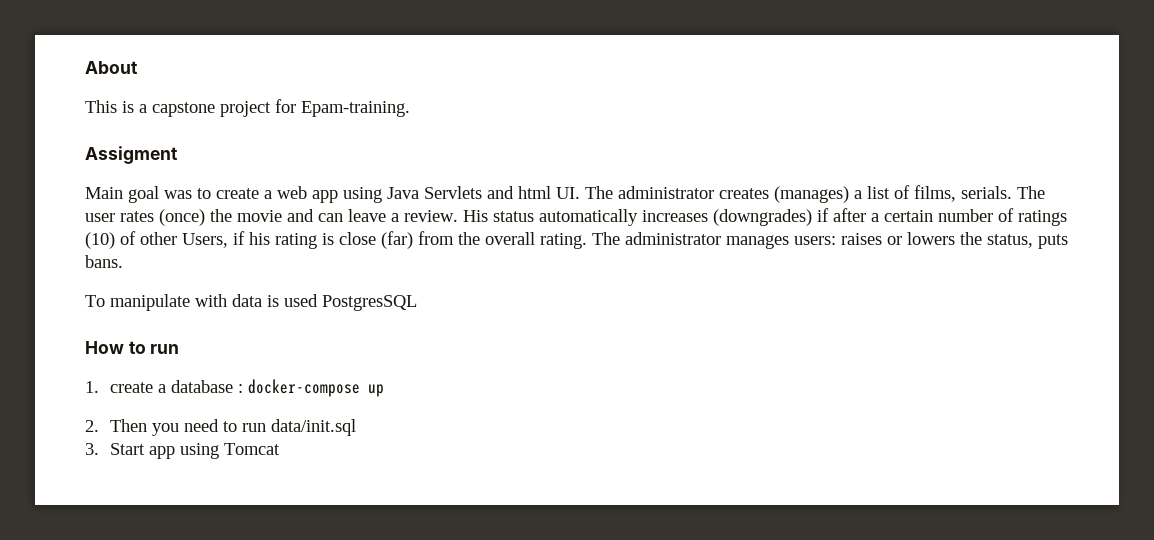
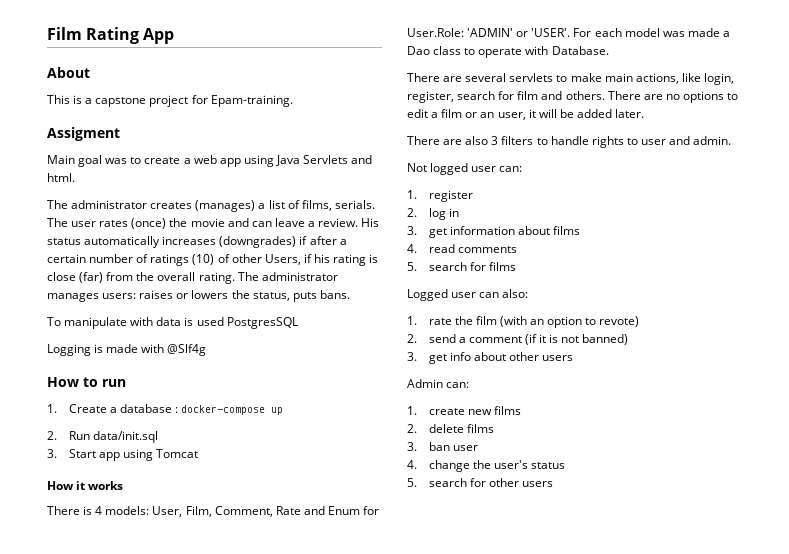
+ Film Rating App
- Main goal was to create a web app using Java Servlets and html UI. The administrator creates (manages) a list of films, serials.
+ Main goal was to create a web app using Java Servlets and html.
+ The administrator creates (manages) a list of films, serials.
+ Logging is made with @Slf4g
- 1. create a database : docker-compose up
+ 1. Create a database : docker-compose up
- 2. Then you need to run data/init.sql
+ 2. Run data/init.sql
+ How it works
+ There is 4 models: User, Film, Comment, Rate and Enum for User.Role: 'ADMIN' or 'USER'. For each model was made a Dao class to operate with Database.
+ There are several servlets to make main actions, like login, register, search for film and others. There are no options to edit a film or an user, it will be added later.
+ There are also 3 filters to handle rights to user and admin.
+ Not logged user can:
+ 1. register
+ 2. log in
+ 3. get information about films
+ 4. read comments
+ 5. search for films
+ Logged user can also:
+ 1. rate the film (with an option to revote)
+ 2. send a comment (if it is not banned)
+ 3. get info about other users
+ Admin can:
+ 1. create new films
+ 2. delete films
+ 3. ban user
+ 4. change the user's status
+ 5. search for other users

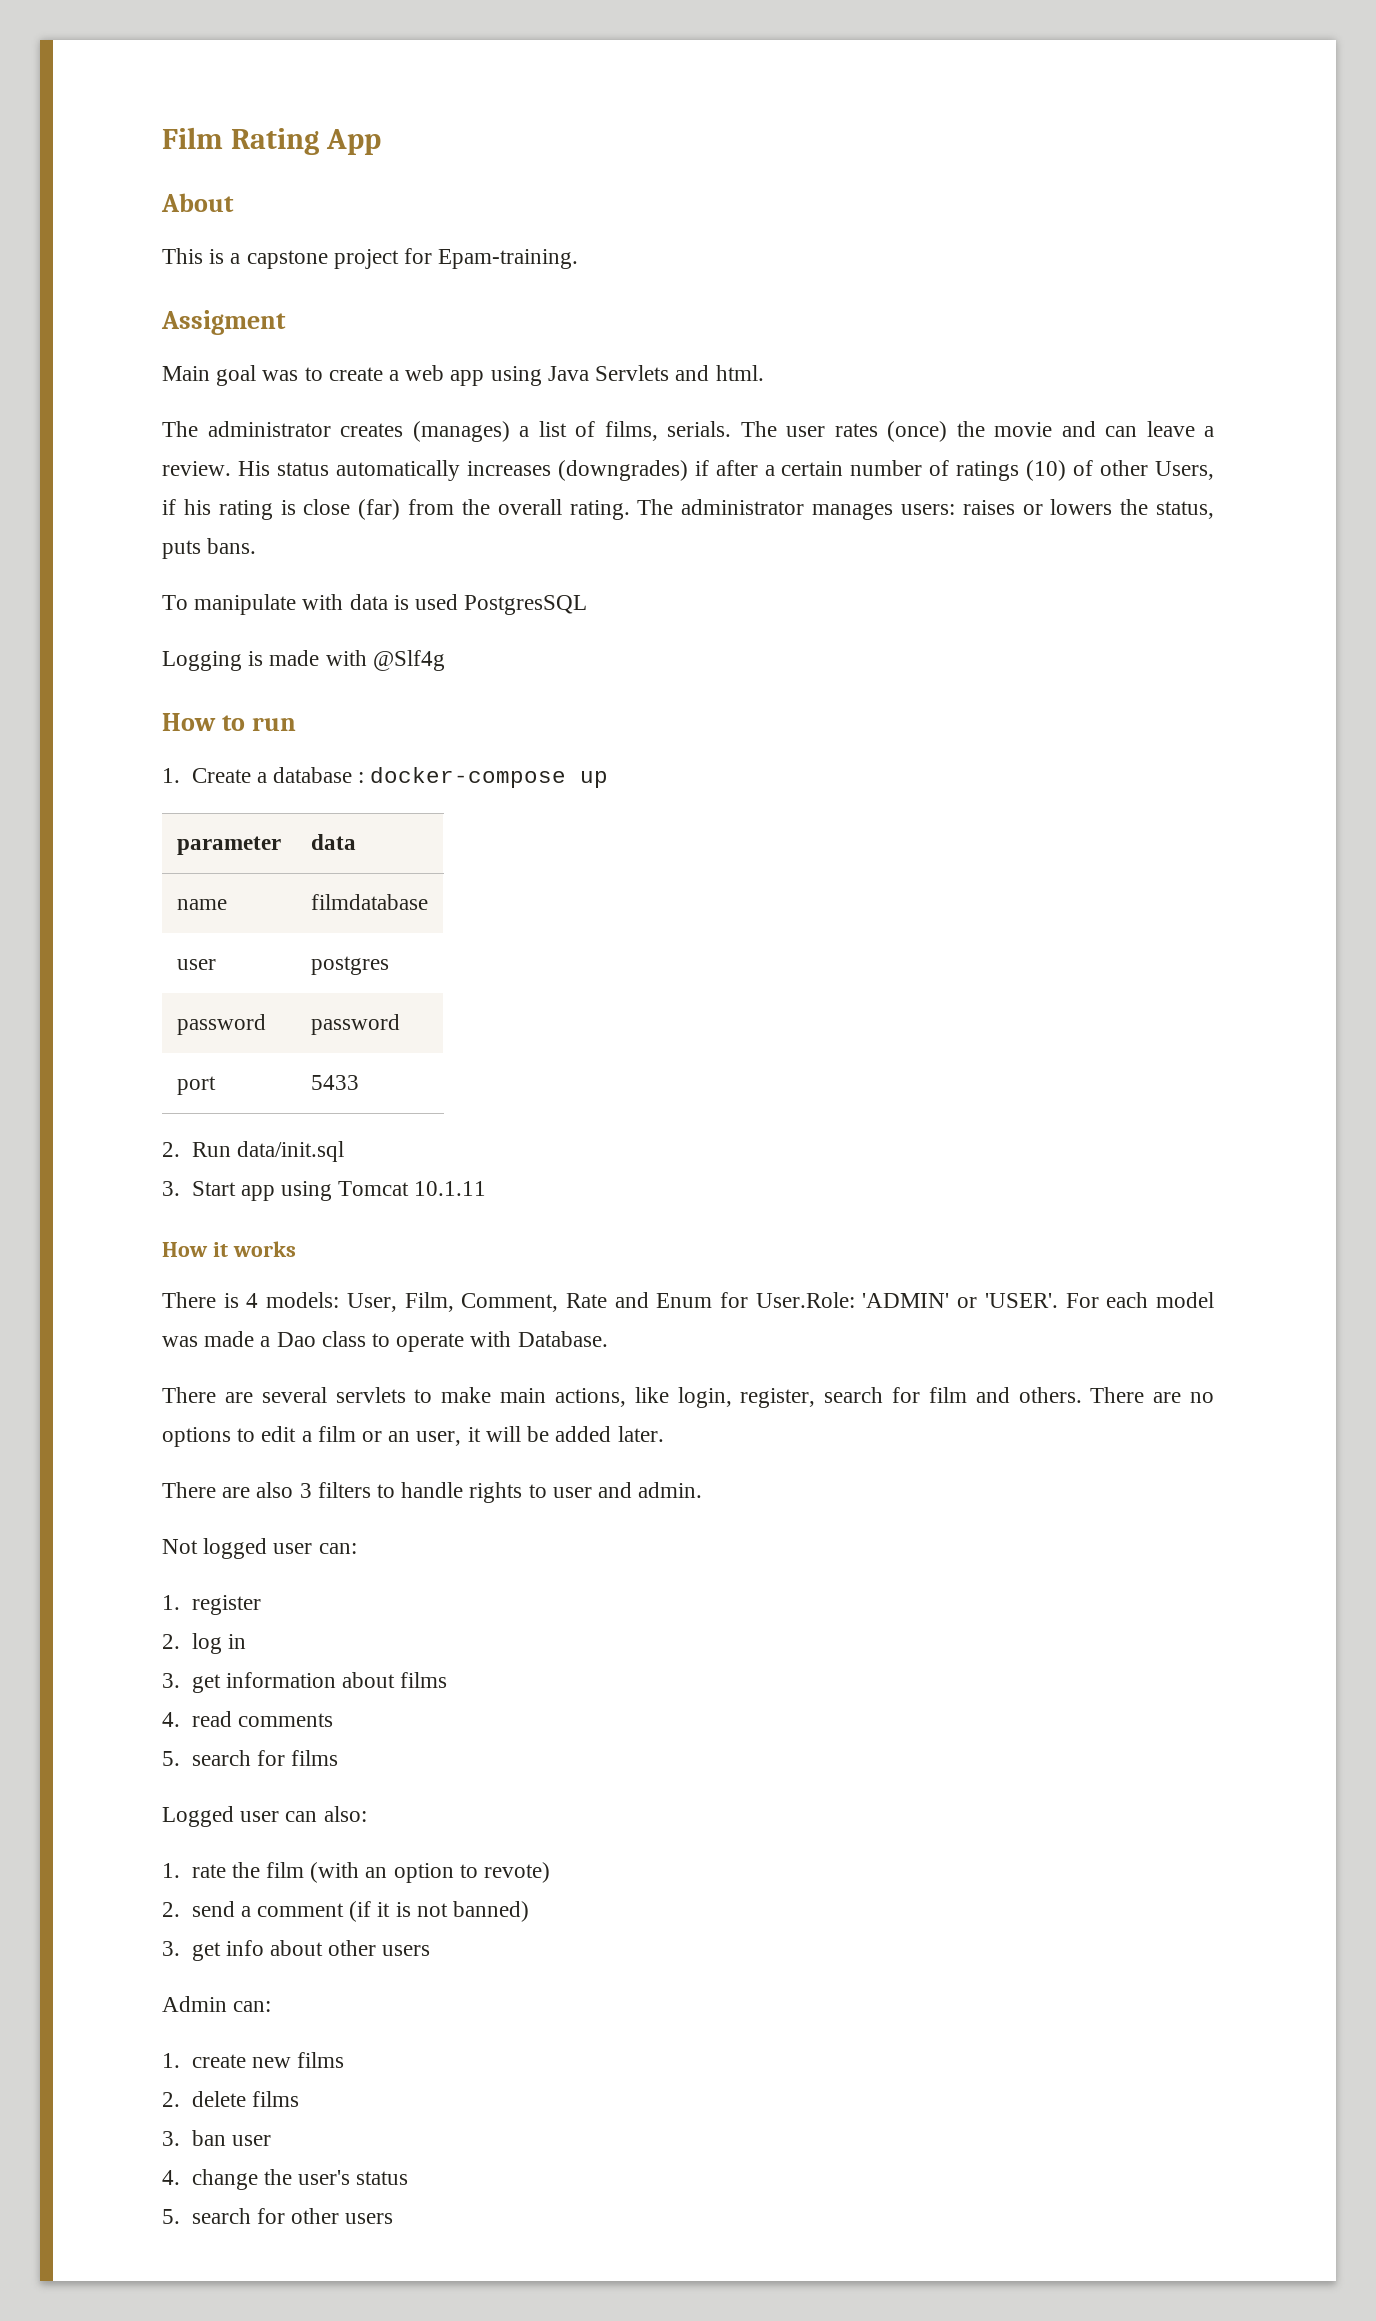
+ parameter | data
+ name | filmdatabase
+ user | postgres
+ password | password
+ port | 5433
- 3. Start app using Tomcat
+ 3. Start app using Tomcat 10.1.11

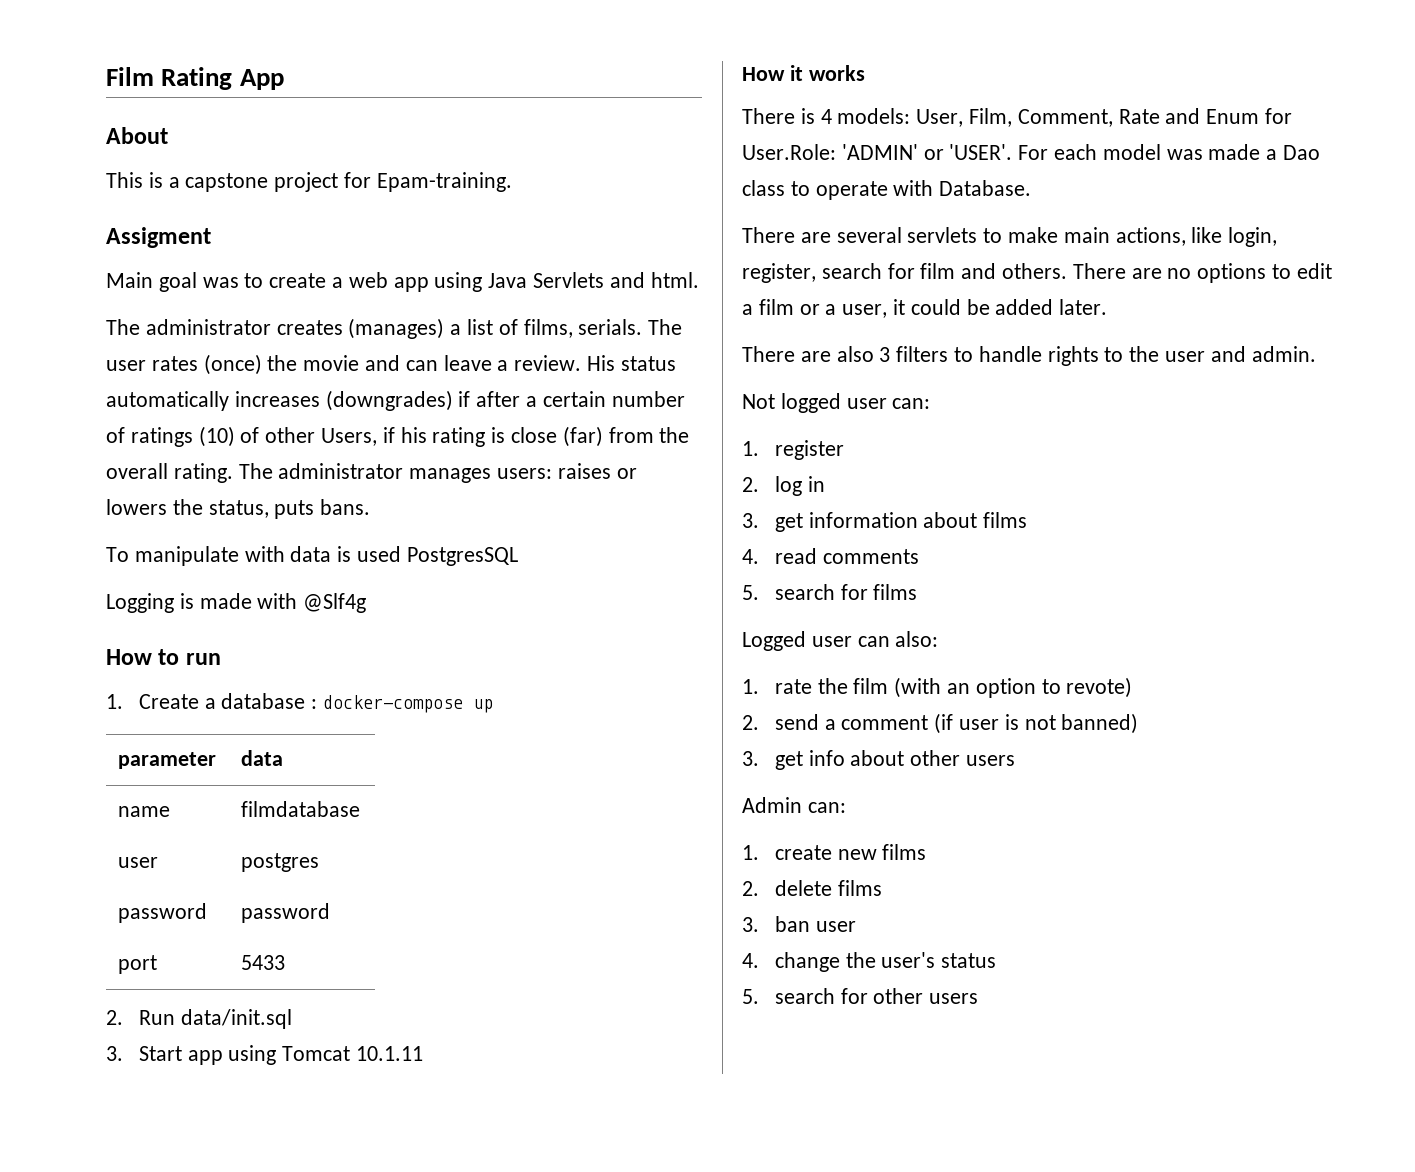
- There are no options to edit a film or an user, it will be added later.
+ There are no options to edit a film or a user, it could be added later.
- There are also 3 filters to handle rights to user and admin.
+ There are also 3 filters to handle rights to the user and admin.
- 2. send a comment (if it is not banned)
+ 2. send a comment (if user is not banned)

